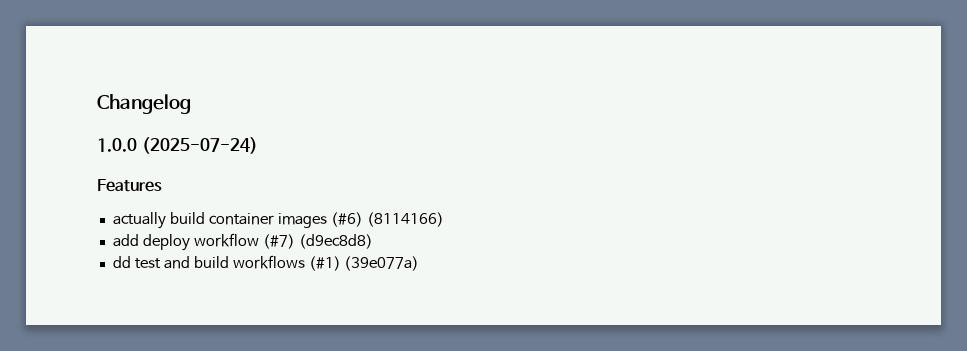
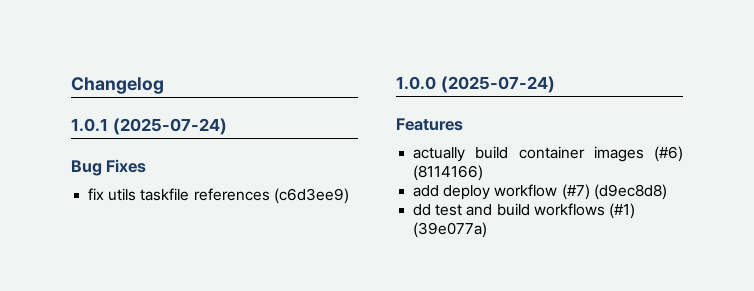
+ 1.0.1 (2025-07-24)
+ Bug Fixes
+ fix utils taskfile references (c6d3ee9)

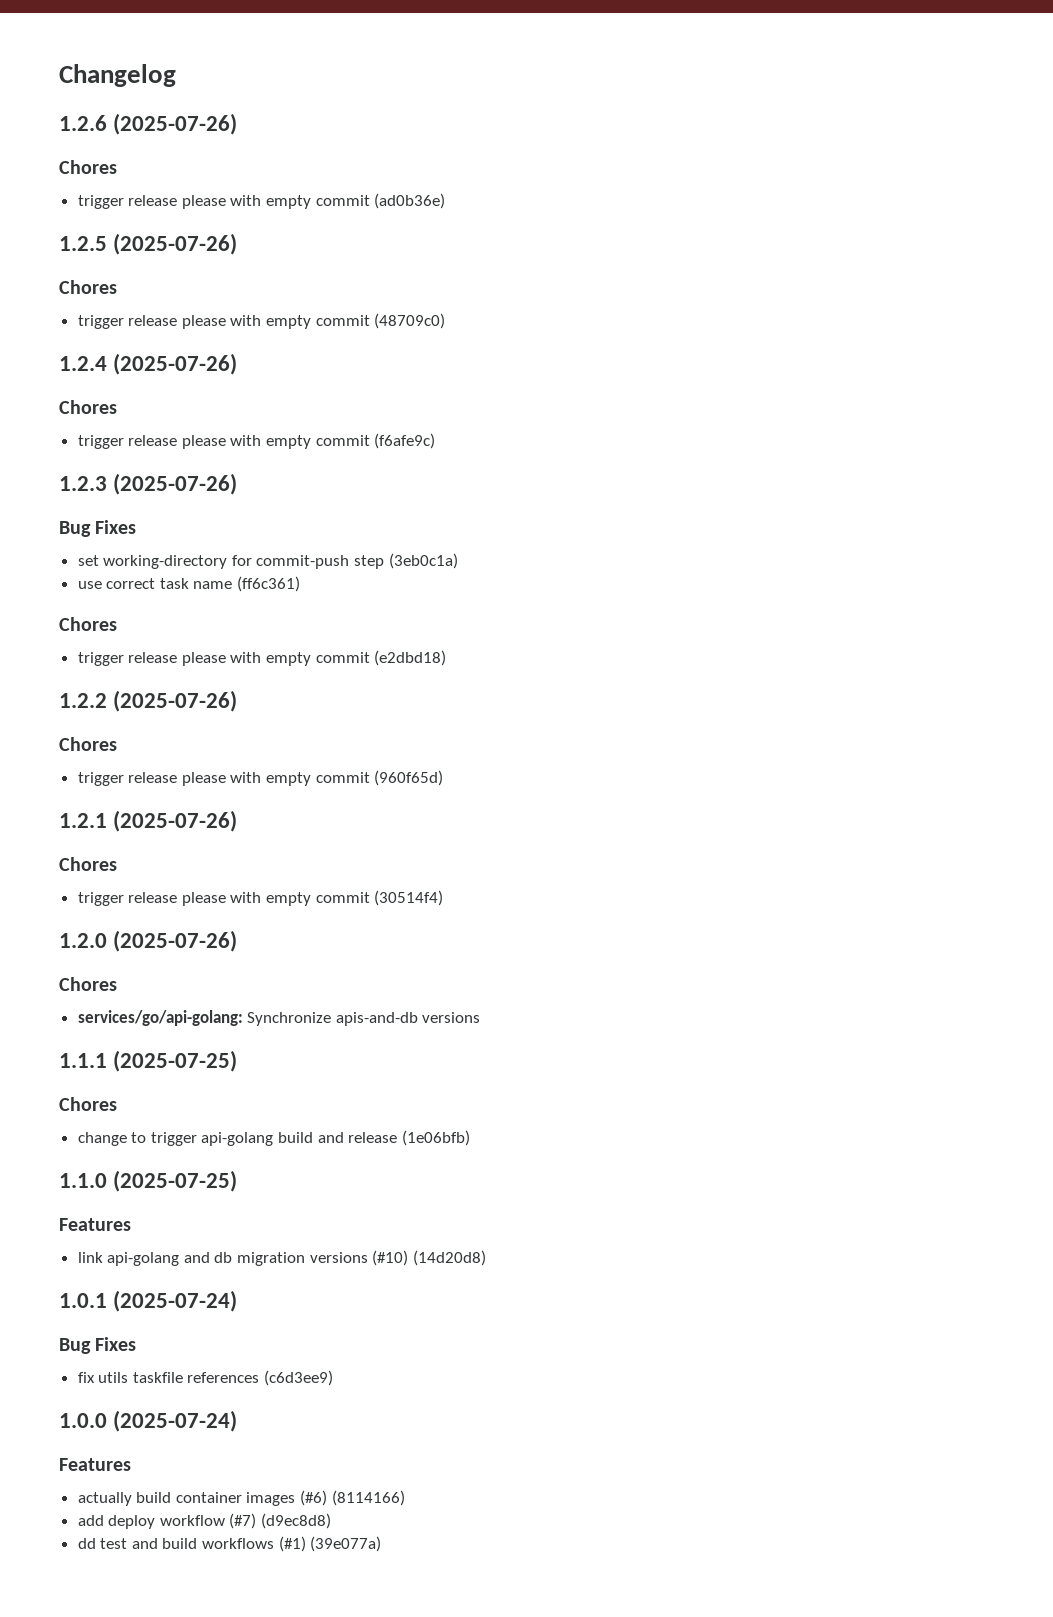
+ 1.2.6 (2025-07-26)
+ Chores
+ trigger release please with empty commit (ad0b36e)
+ 1.2.5 (2025-07-26)
+ Chores
+ trigger release please with empty commit (48709c0)
+ 1.2.4 (2025-07-26)
+ Chores
+ trigger release please with empty commit (f6afe9c)
+ 1.2.3 (2025-07-26)
+ Bug Fixes
+ set working-directory for commit-push step (3eb0c1a)
+ use correct task name (ff6c361)
+ Chores
+ trigger release please with empty commit (e2dbd18)
+ 1.2.2 (2025-07-26)
+ Chores
+ trigger release please with empty commit (960f65d)
+ 1.2.1 (2025-07-26)
+ Chores
+ trigger release please with empty commit (30514f4)
+ 1.2.0 (2025-07-26)
+ Chores
+ services/go/api-golang: Synchronize apis-and-db versions
+ 1.1.1 (2025-07-25)
+ Chores
+ change to trigger api-golang build and release (1e06bfb)
+ 1.1.0 (2025-07-25)
+ Features
+ link api-golang and db migration versions (#10) (14d20d8)

